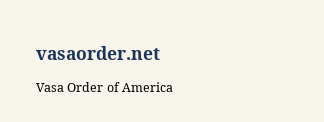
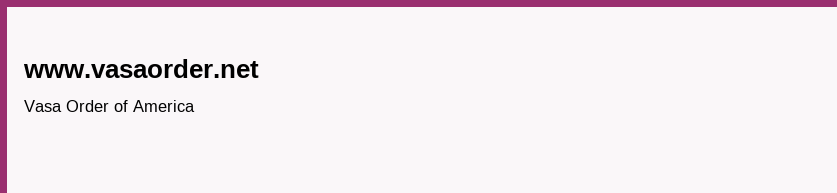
- vasaorder.net
+ www.vasaorder.net

